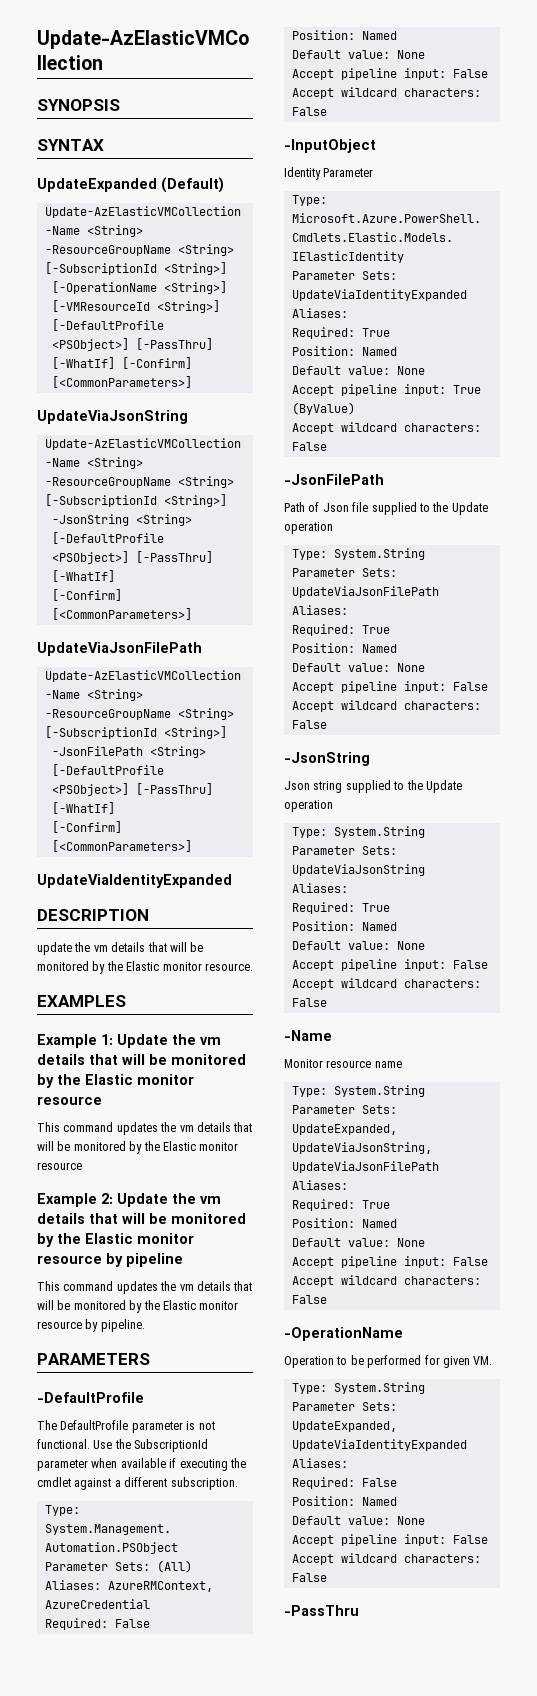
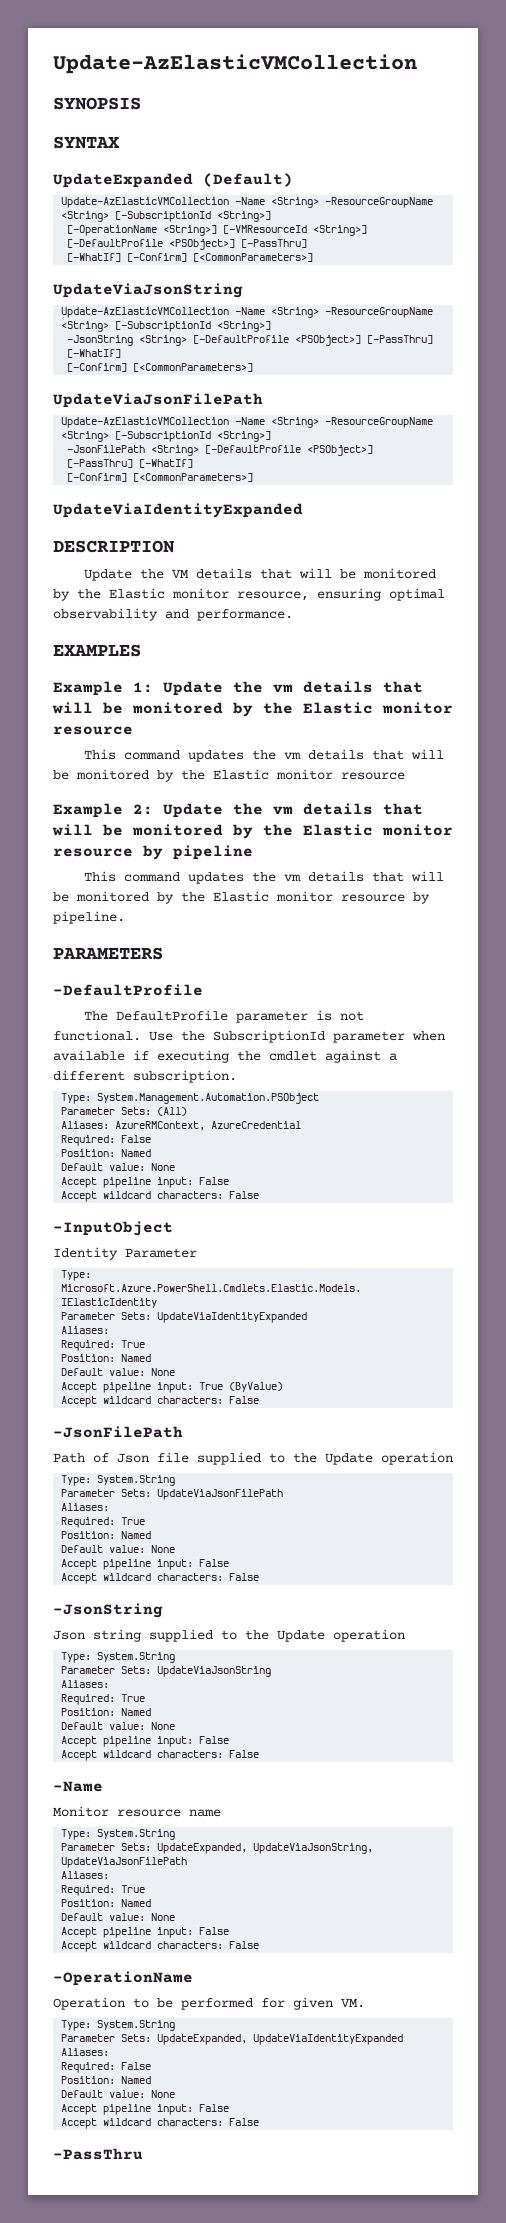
- update the vm details that will be monitored by the Elastic monitor resource.
+ Update the VM details that will be monitored by the Elastic monitor resource, ensuring optimal observability and performance.

